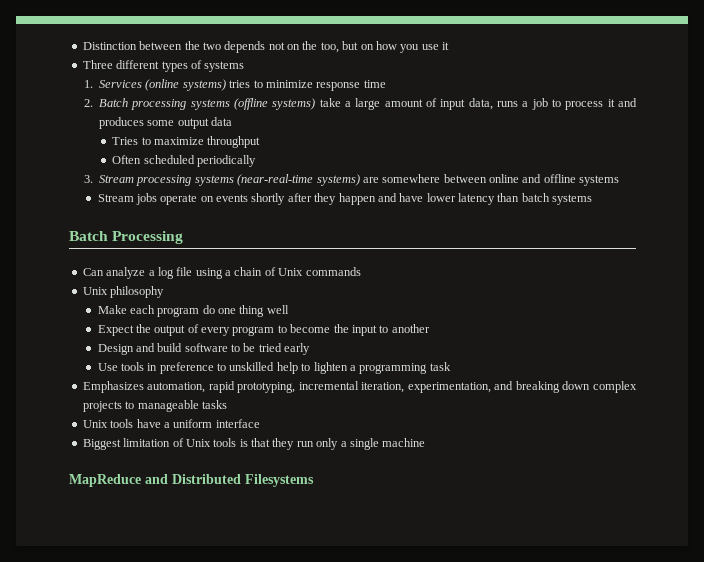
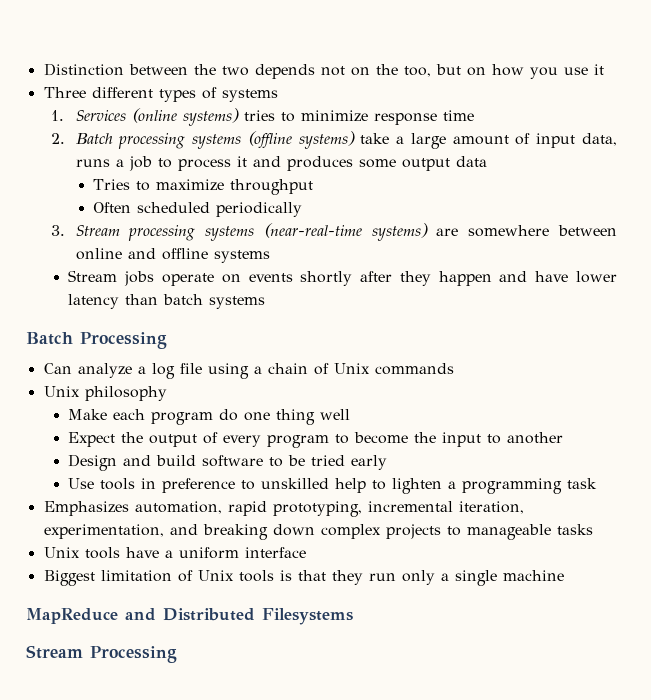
+ Stream Processing

